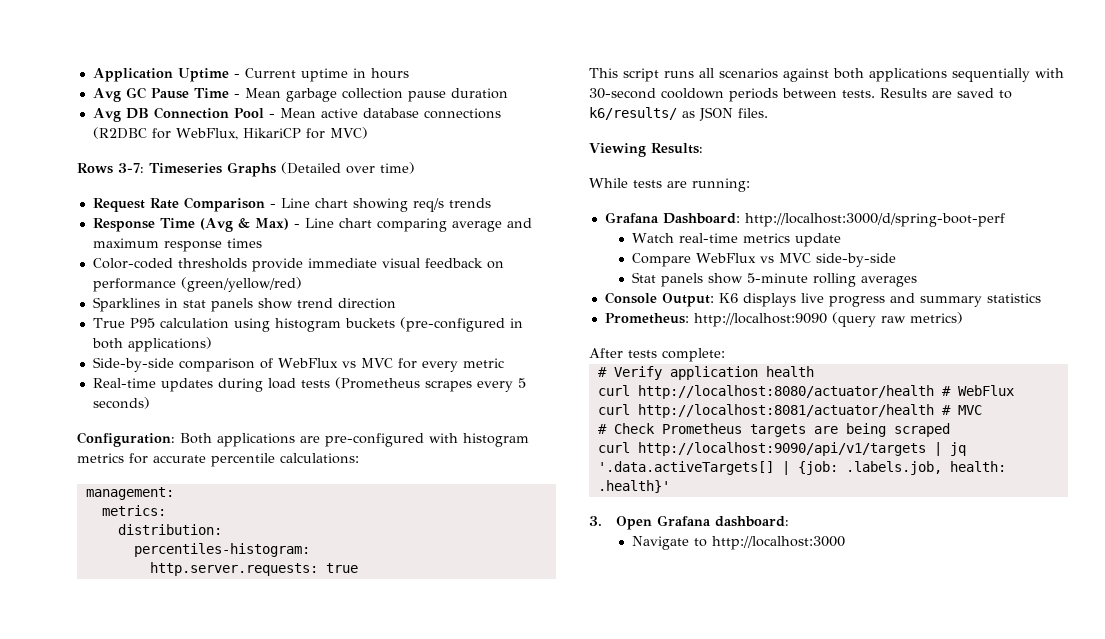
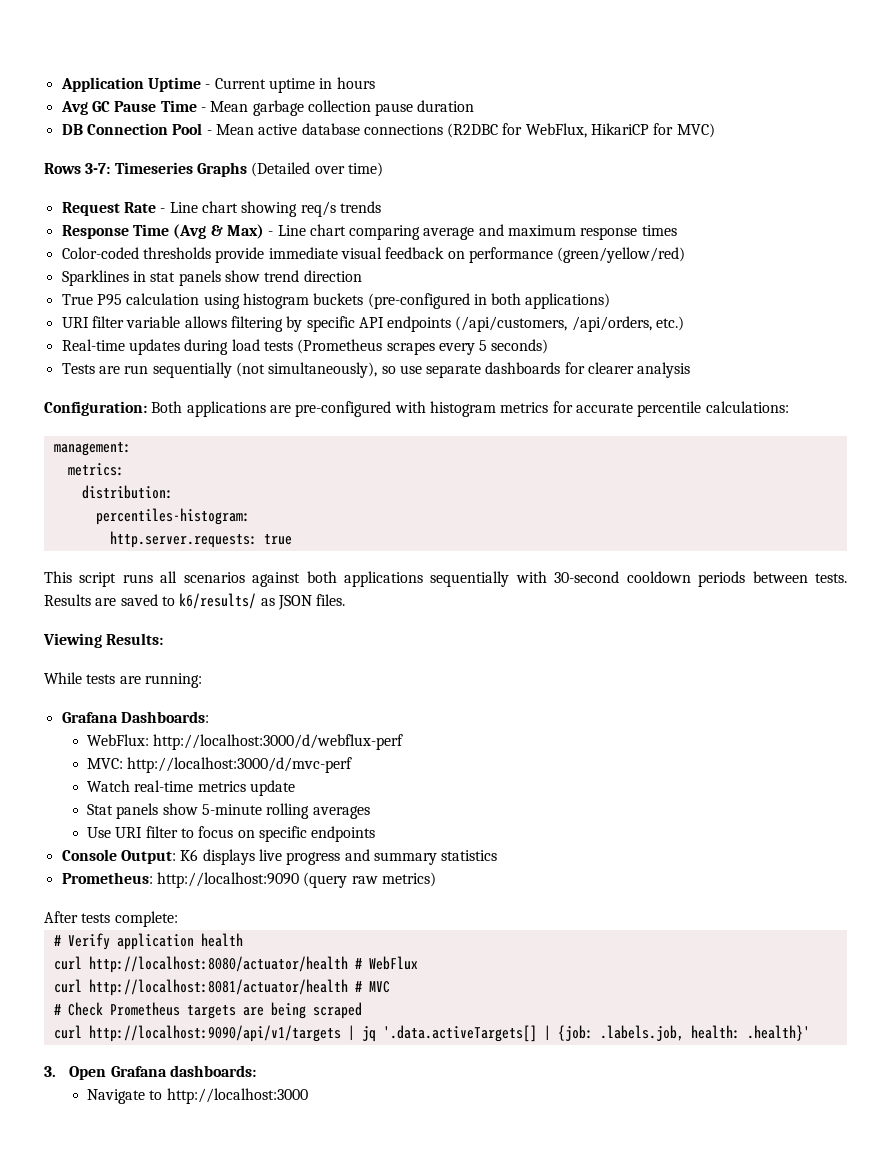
- Avg DB Connection Pool - Mean active database connections (R2DBC for WebFlux, HikariCP for MVC)
+ DB Connection Pool - Mean active database connections (R2DBC for WebFlux, HikariCP for MVC)
- Request Rate Comparison - Line chart showing req/s trends
+ Request Rate - Line chart showing req/s trends
- Side-by-side comparison of WebFlux vs MVC for every metric
+ URI filter variable allows filtering by specific API endpoints (/api/customers, /api/orders, etc.)
+ Tests are run sequentially (not simultaneously), so use separate dashboards for clearer analysis
- Grafana Dashboard: http://localhost:3000/d/spring-boot-perf
+ Grafana Dashboards:
+ WebFlux: http://localhost:3000/d/webflux-perf
+ MVC: http://localhost:3000/d/mvc-perf
- Compare WebFlux vs MVC side-by-side
+ Use URI filter to focus on specific endpoints
- 3. Open Grafana dashboard:
+ 3. Open Grafana dashboards:

